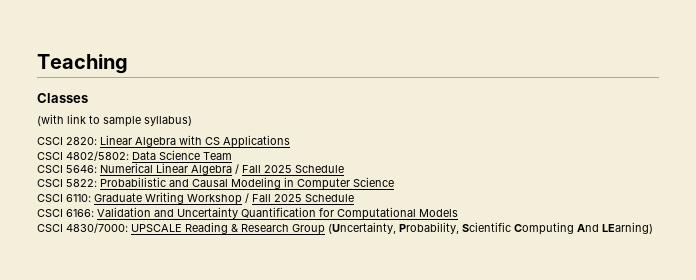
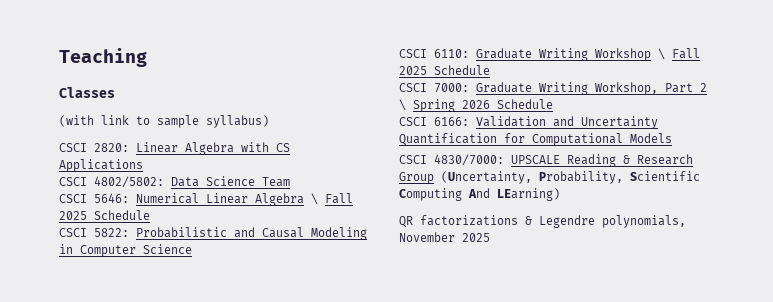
- CSCI 5646: Numerical Linear Algebra / Fall 2025 Schedule
+ CSCI 5646: Numerical Linear Algebra \ Fall 2025 Schedule
- CSCI 6110: Graduate Writing Workshop / Fall 2025 Schedule
+ CSCI 6110: Graduate Writing Workshop \ Fall 2025 Schedule
+ CSCI 7000: Graduate Writing Workshop, Part 2 \ Spring 2026 Schedule
+ QR factorizations & Legendre polynomials, November 2025

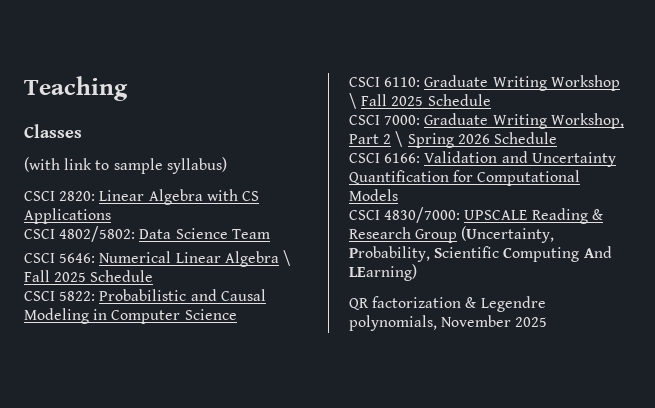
- QR factorizations & Legendre polynomials, November 2025
+ QR factorization & Legendre polynomials, November 2025

